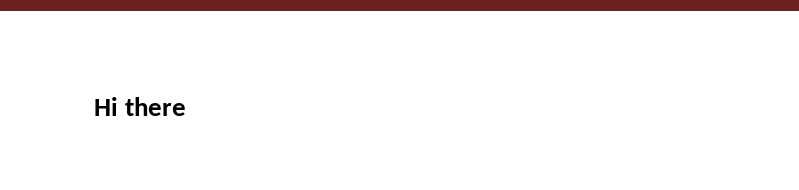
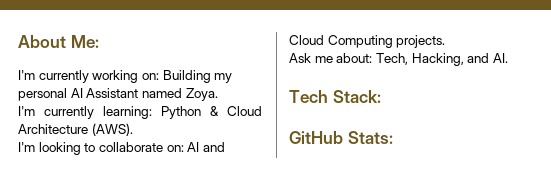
- Hi there
+ About Me:
+ I'm currently working on: Building my personal AI Assistant named Zoya.
+ I'm currently learning: Python & Cloud Architecture (AWS).
+ I'm looking to collaborate on: AI and Cloud Computing projects.
+ Ask me about: Tech, Hacking, and AI.
+ Tech Stack:
+ GitHub Stats:

